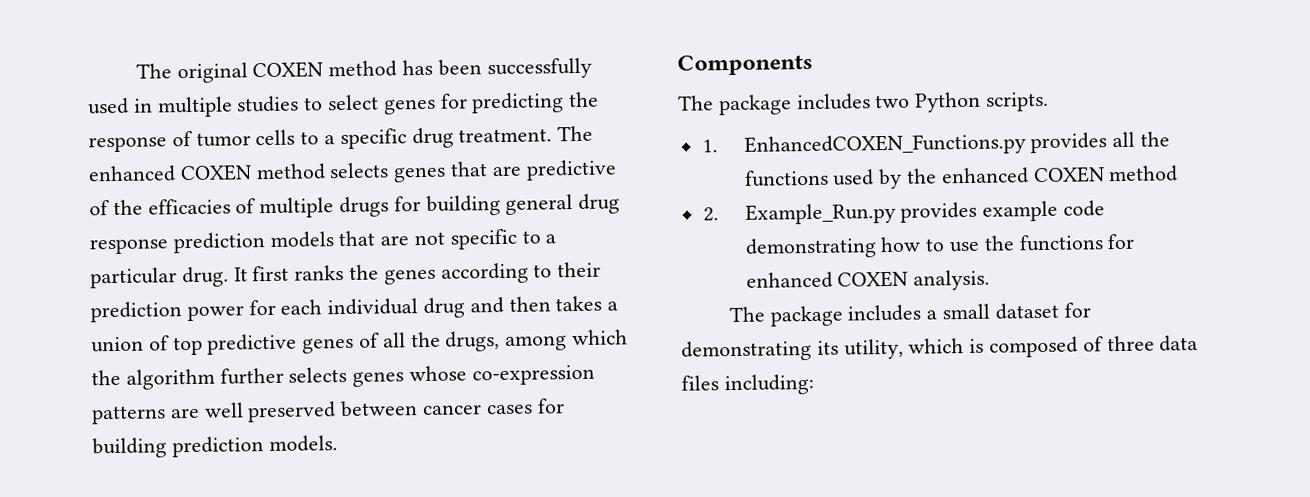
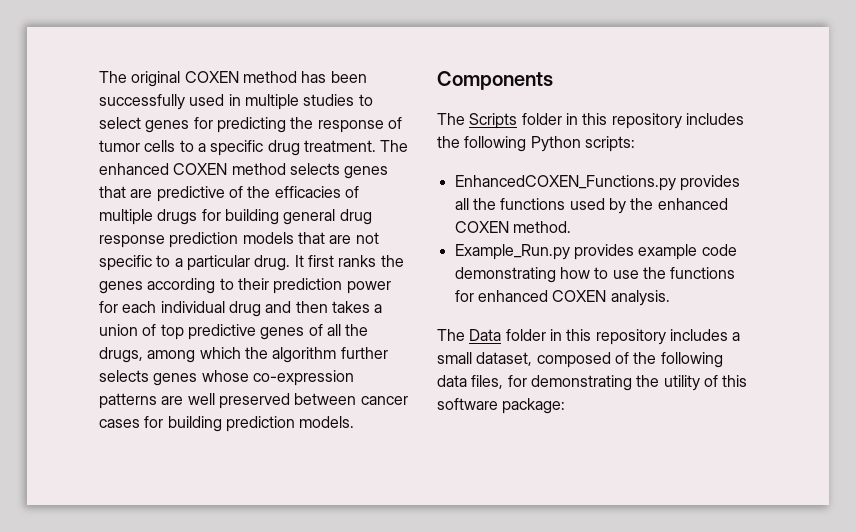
- The package includes two Python scripts.
- 1. EnhancedCOXEN_Functions.py provides all the functions used by the enhanced COXEN method
- 2. Example_Run.py provides example code demonstrating how to use the functions for enhanced COXEN analysis.
+ The Scripts folder in this repository includes the following Python scripts:
+ EnhancedCOXEN_Functions.py provides all the functions used by the enhanced COXEN method.
+ Example_Run.py provides example code demonstrating how to use the functions for enhanced COXEN analysis.
- The package includes a small dataset for demonstrating its utility, which is composed of three data files including:
+ The Data folder in this repository includes a small dataset, composed of the following data files, for demonstrating the utility of this software package:

